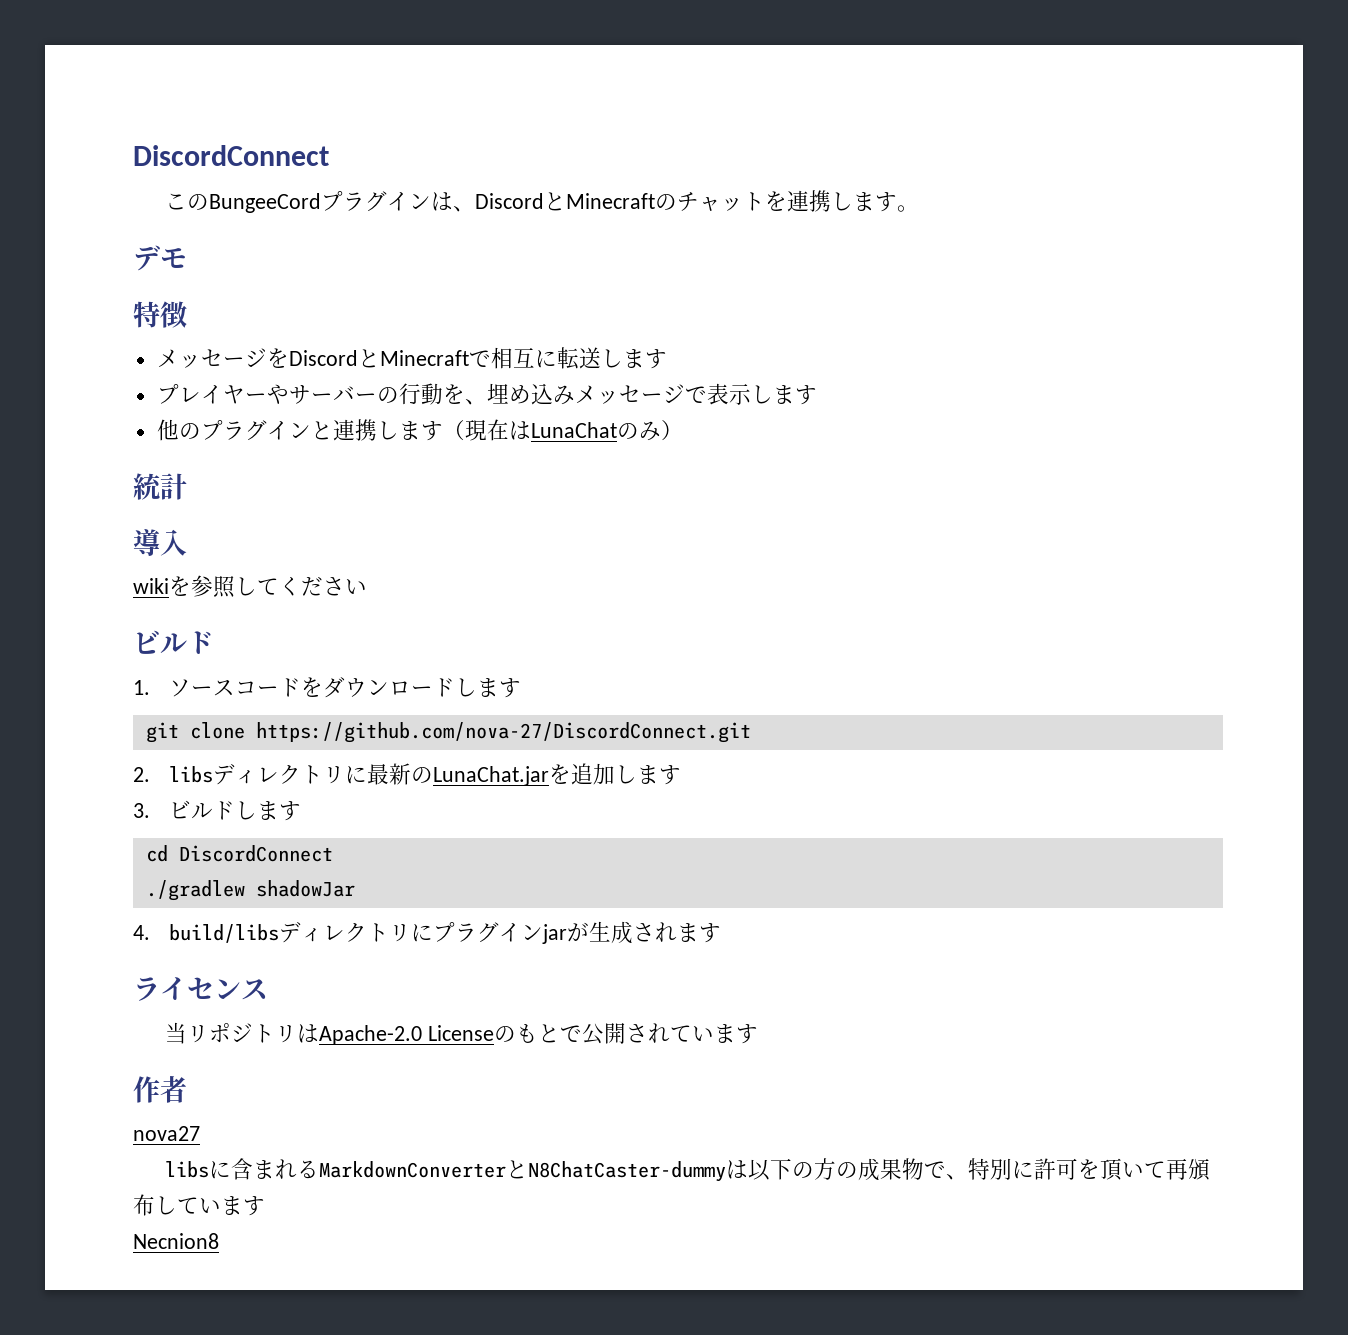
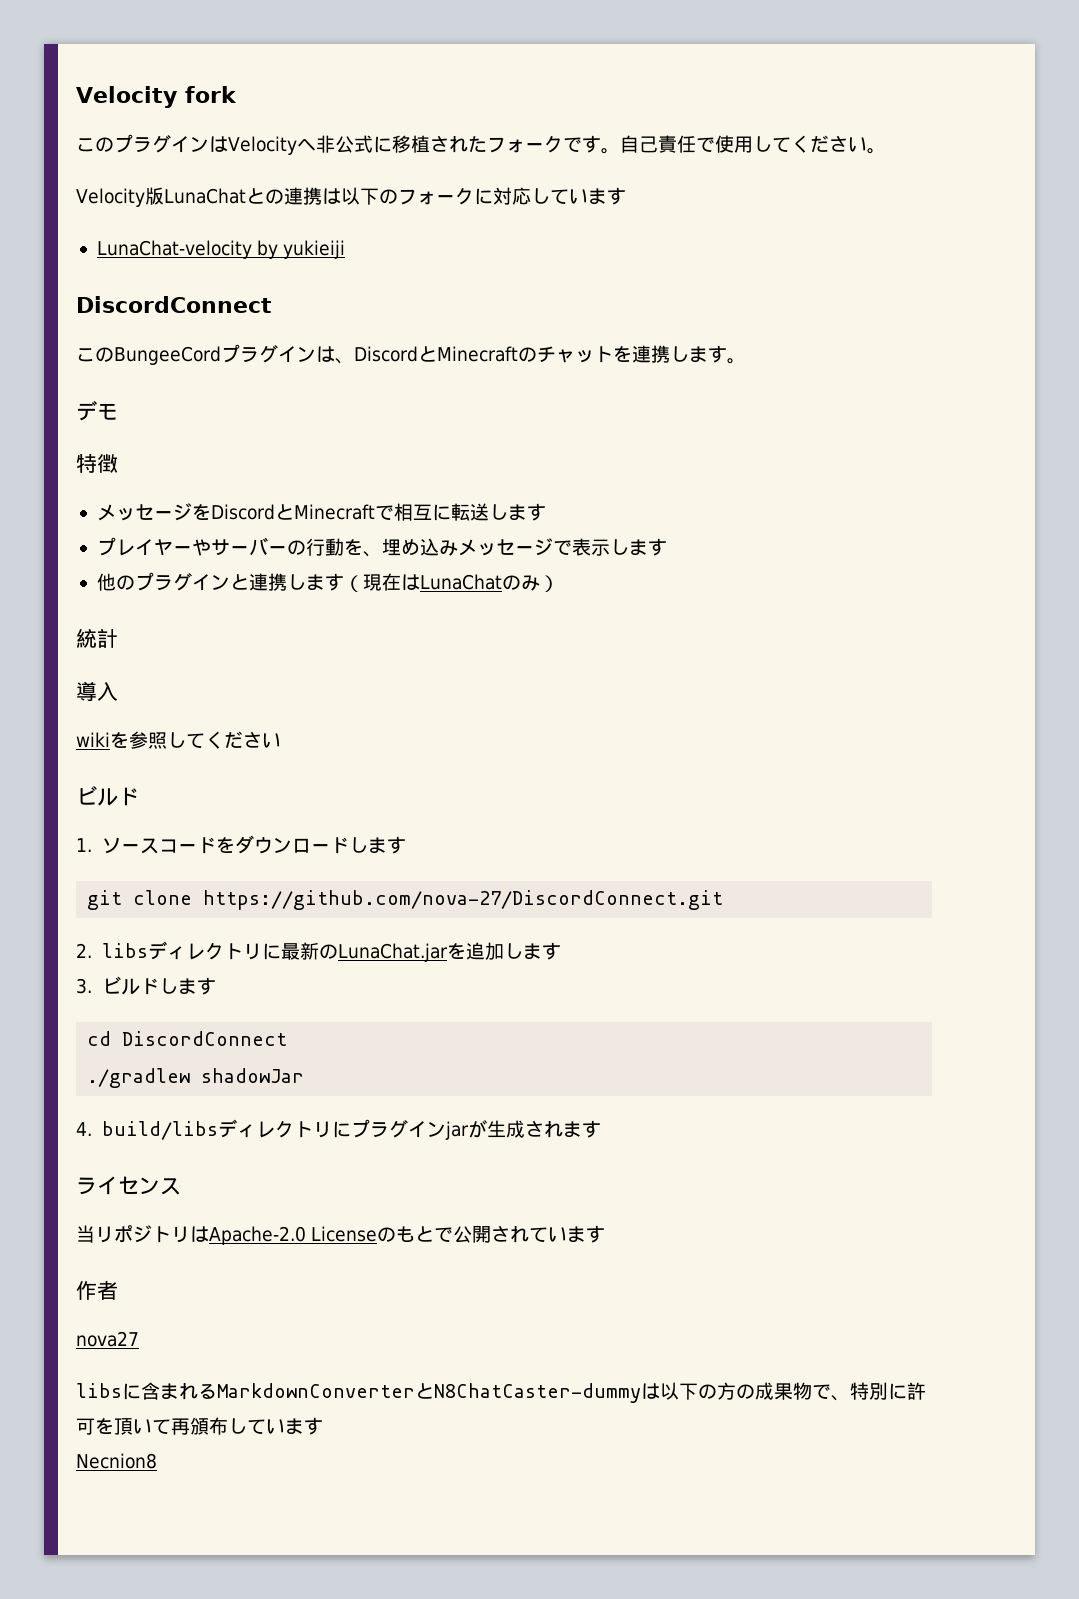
+ Velocity fork
+ このプラグインはVelocityへ非公式に移植されたフォークです。自己責任で使用してください。
+ Velocity版LunaChatとの連携は以下のフォークに対応しています
+ LunaChat-velocity by yukieiji

